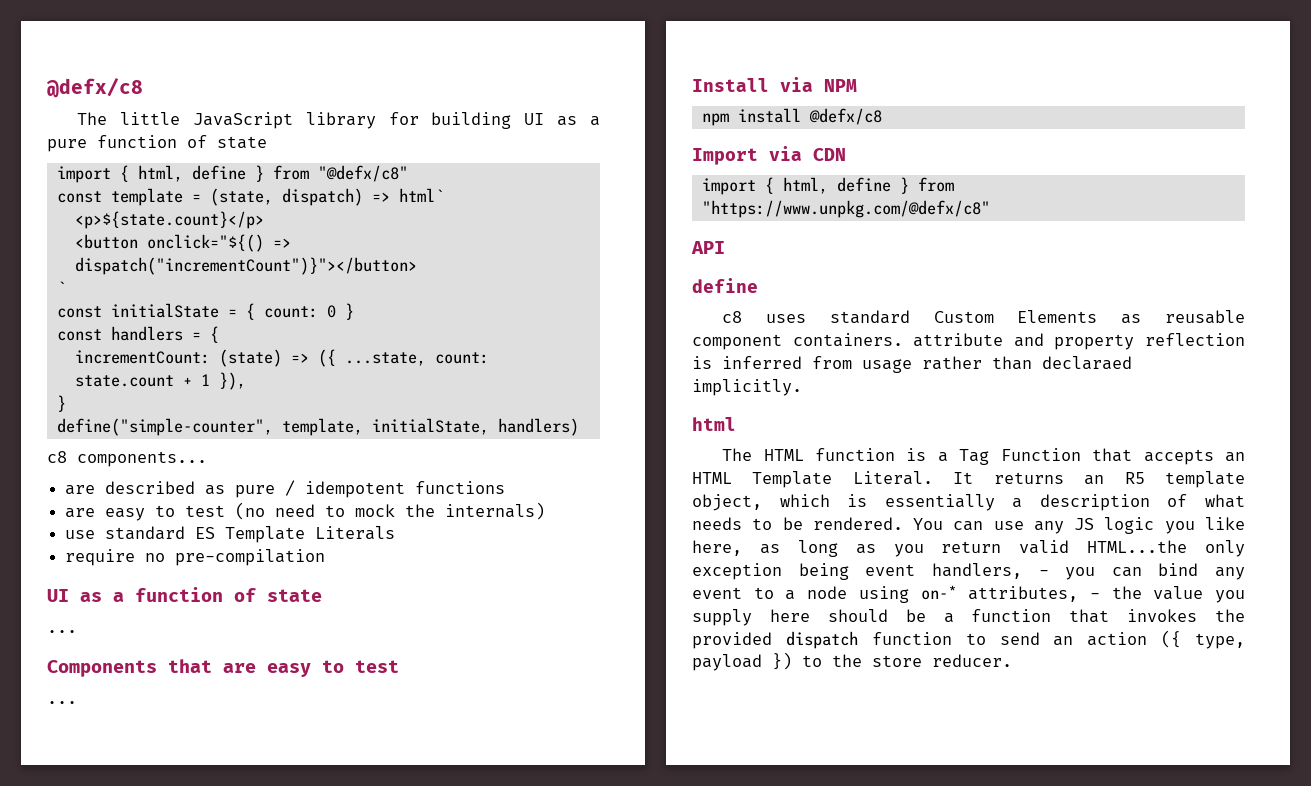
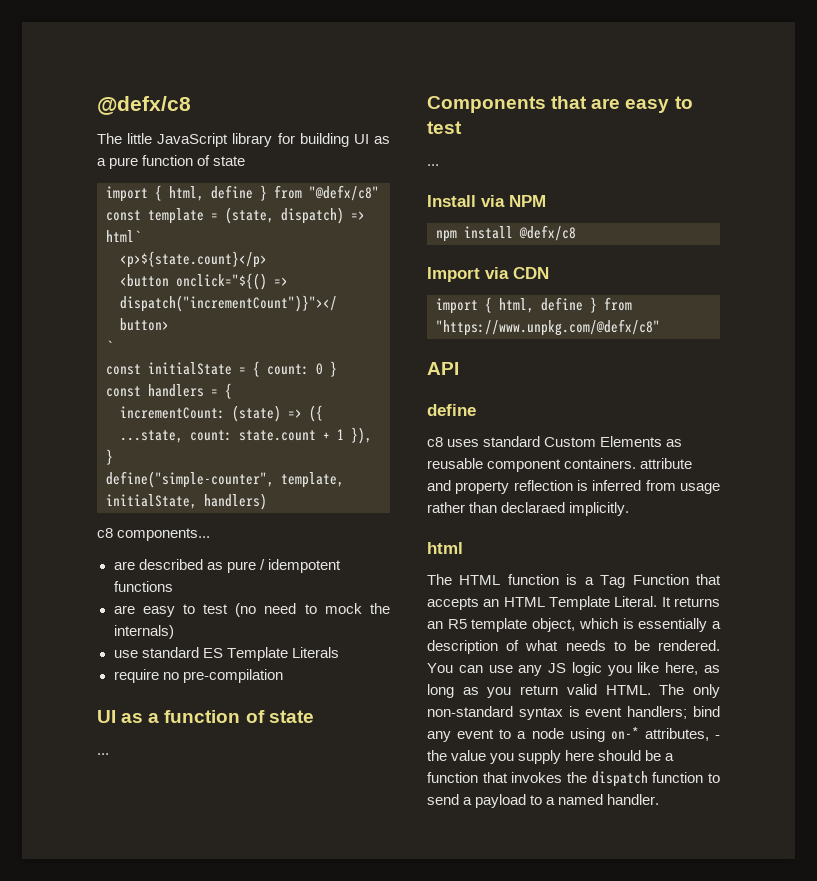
- You can use any JS logic you like here, as long as you return valid HTML...the only exception being event handlers, - you can bind any event to a node using on-* attributes, - the value you supply here should be a function that invokes the provided dispatch function to send an action ({ type, payload }) to the store reducer.
+ You can use any JS logic you like here, as long as you return valid HTML. The only non-standard syntax is event handlers; bind any event to a node using on-* attributes, - the value you supply here should be a function that invokes the dispatch function to send a payload to a named handler.

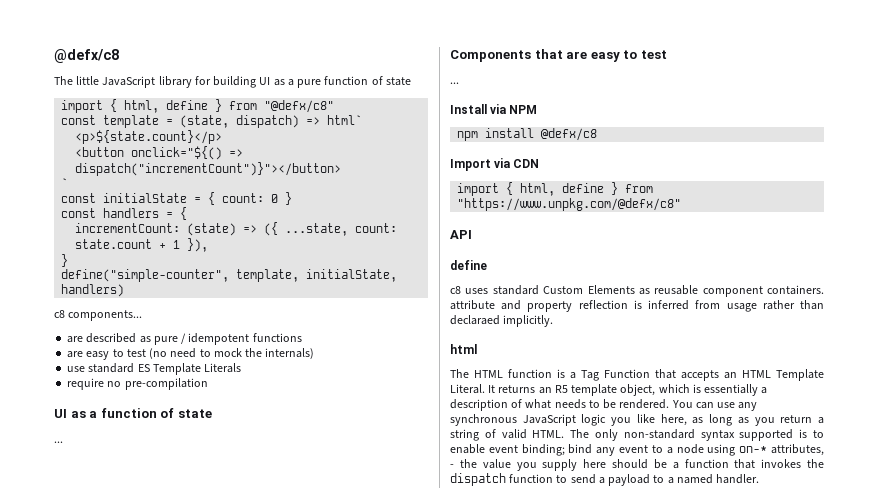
- You can use any JS logic you like here, as long as you return valid HTML.
+ You can use any synchronous JavaScript logic you like here, as long as you return a string of valid HTML.
- The only non-standard syntax is event handlers; bind any event to a node using on-* attributes, - the value you supply here should be a function that invokes the dispatch function to send a payload to a named handler.
+ The only non-standard syntax supported is to enable event binding; bind any event to a node using on-* attributes, - the value you supply here should be a function that invokes the dispatch function to send a payload to a named handler.

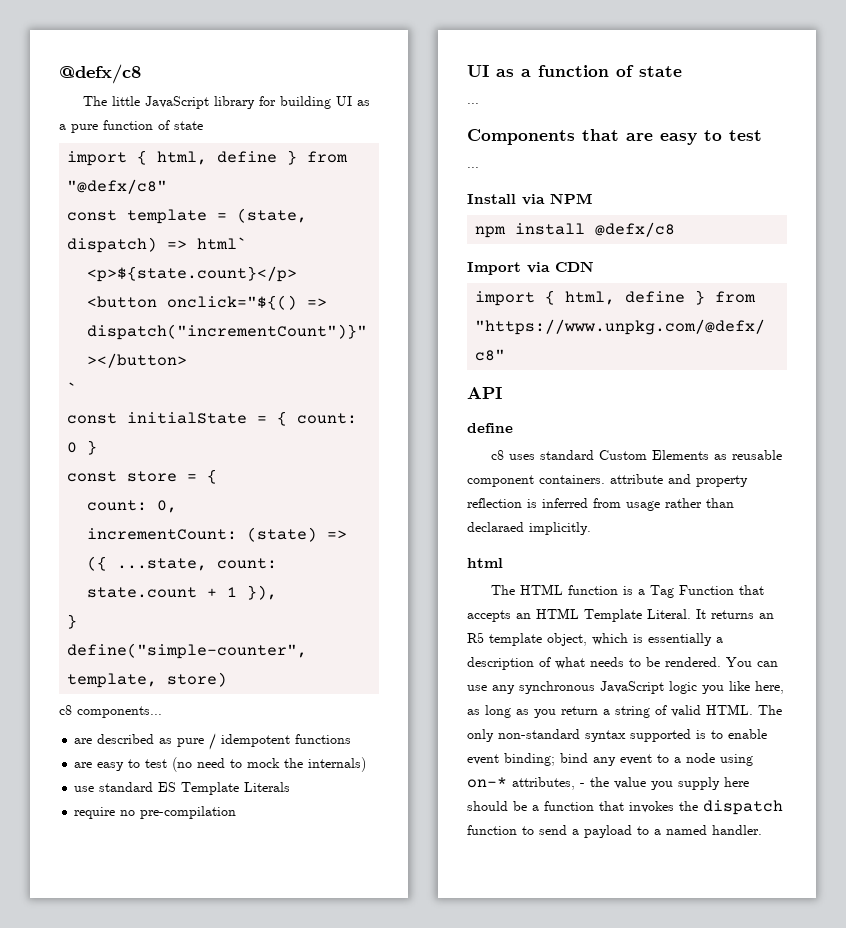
- const handlers = {
+ const store = {
+ count: 0,
- define("simple-counter", template, initialState, handlers)
+ define("simple-counter", template, store)

